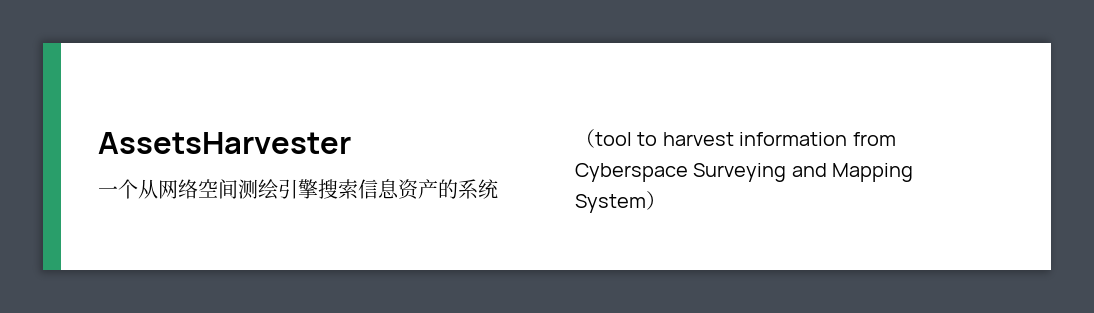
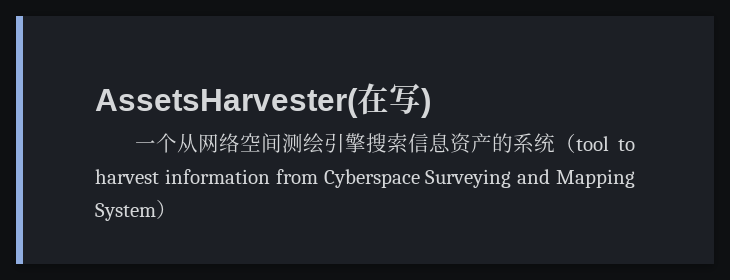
- AssetsHarvester
+ AssetsHarvester(在写)

